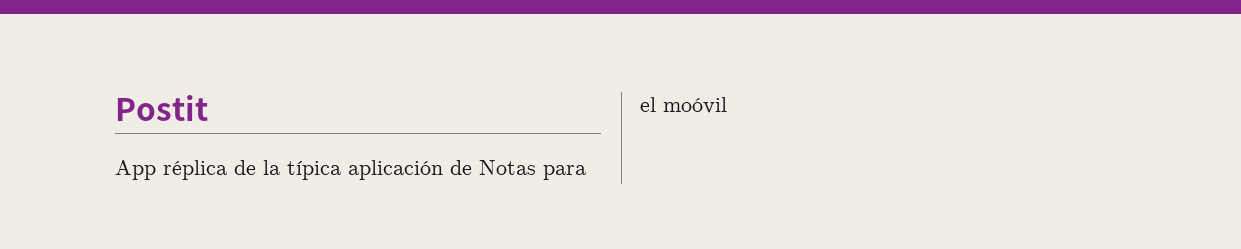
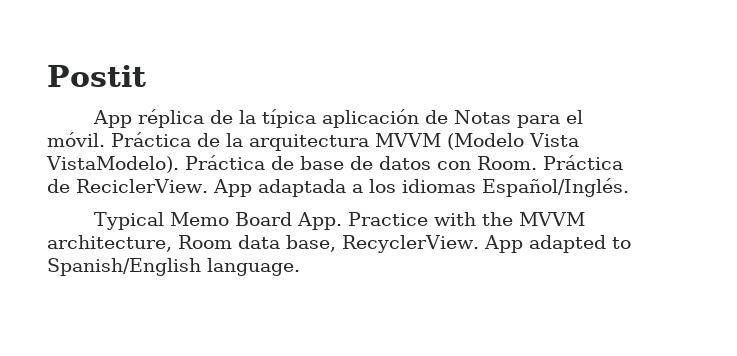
- App réplica de la típica aplicación de Notas para el moóvil
+ App réplica de la típica aplicación de Notas para el móvil. Práctica de la arquitectura MVVM (Modelo Vista VistaModelo). Práctica de base de datos con Room. Práctica de ReciclerView. App adaptada a los idiomas Español/Inglés.
+ Typical Memo Board App. Practice with the MVVM architecture, Room data base, RecyclerView. App adapted to Spanish/English language.

